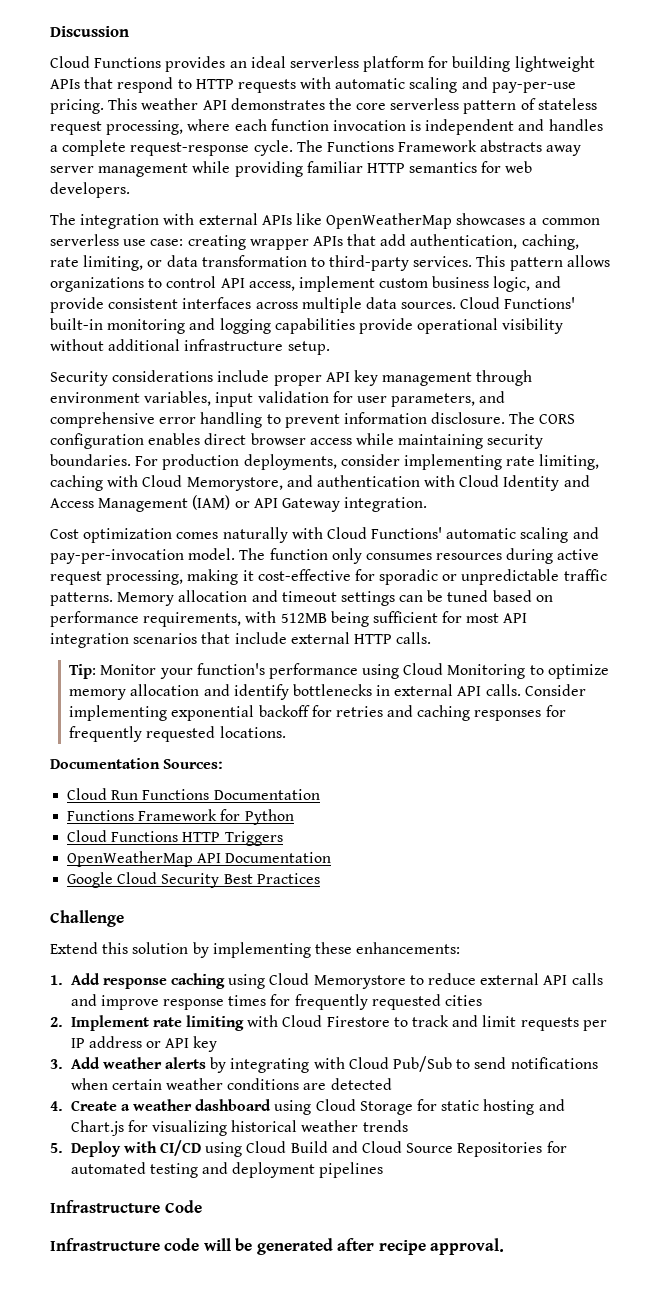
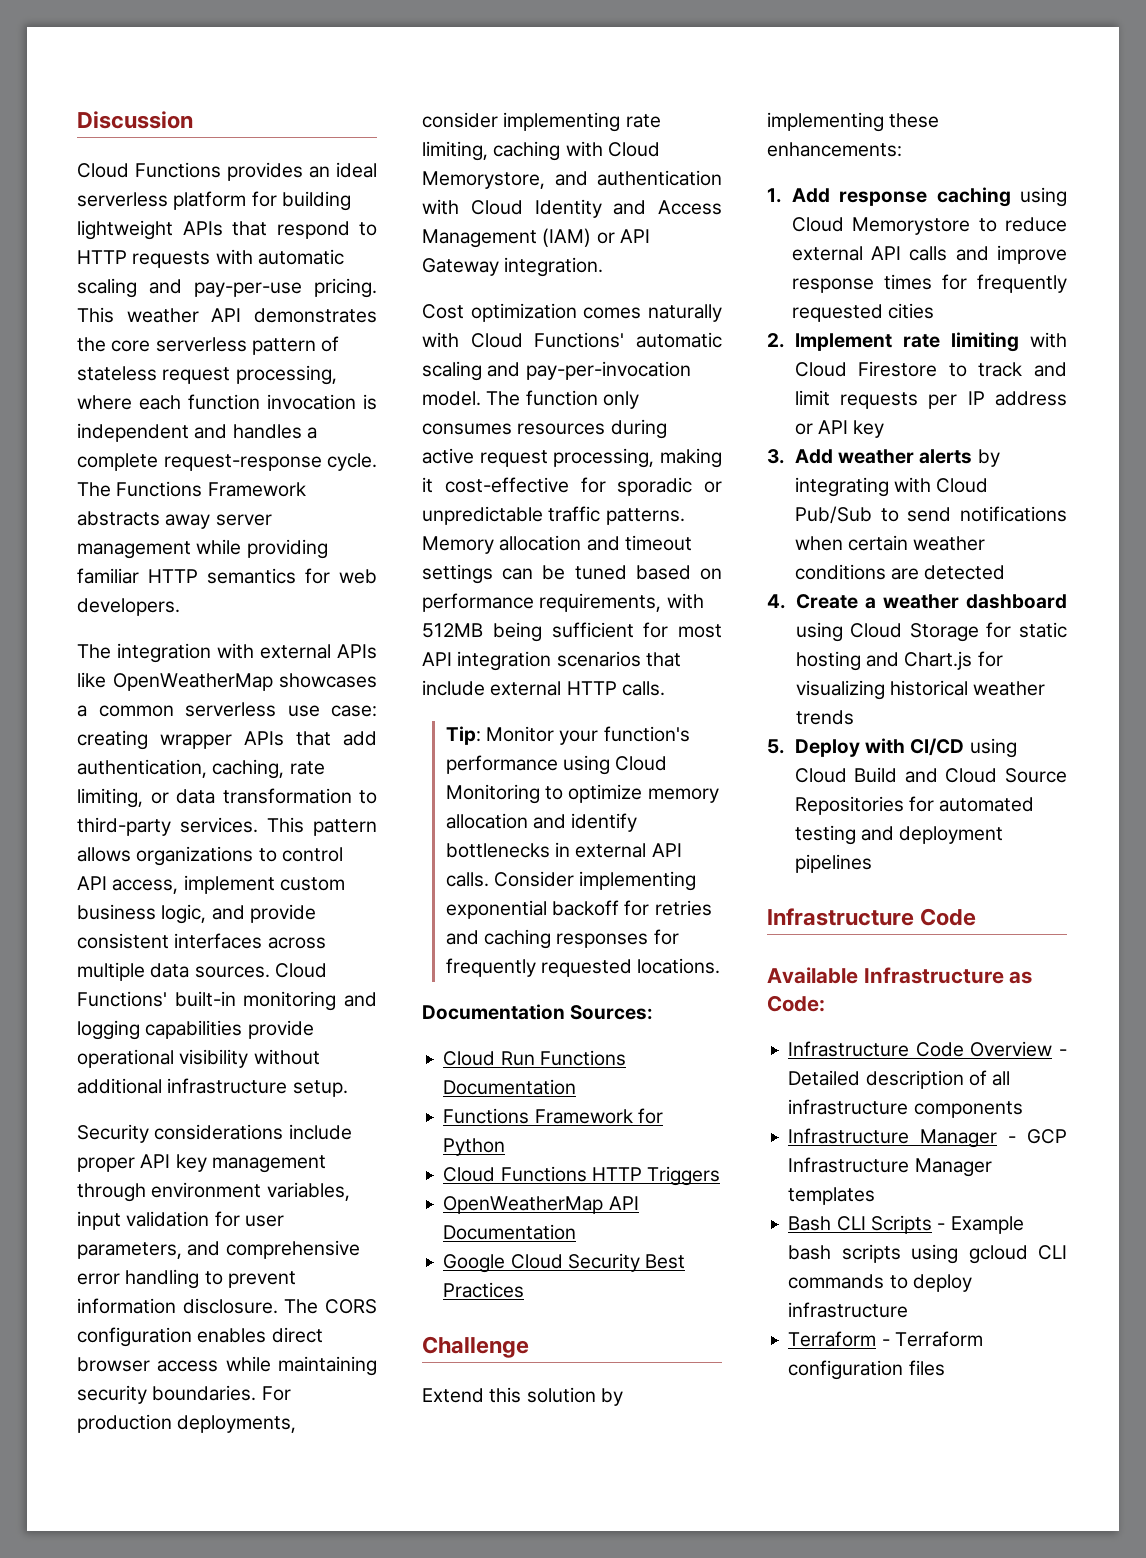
- Infrastructure code will be generated after recipe approval.
+ Available Infrastructure as Code:
+ Infrastructure Code Overview - Detailed description of all infrastructure components
+ Infrastructure Manager - GCP Infrastructure Manager templates
+ Bash CLI Scripts - Example bash scripts using gcloud CLI commands to deploy infrastructure
+ Terraform - Terraform configuration files

